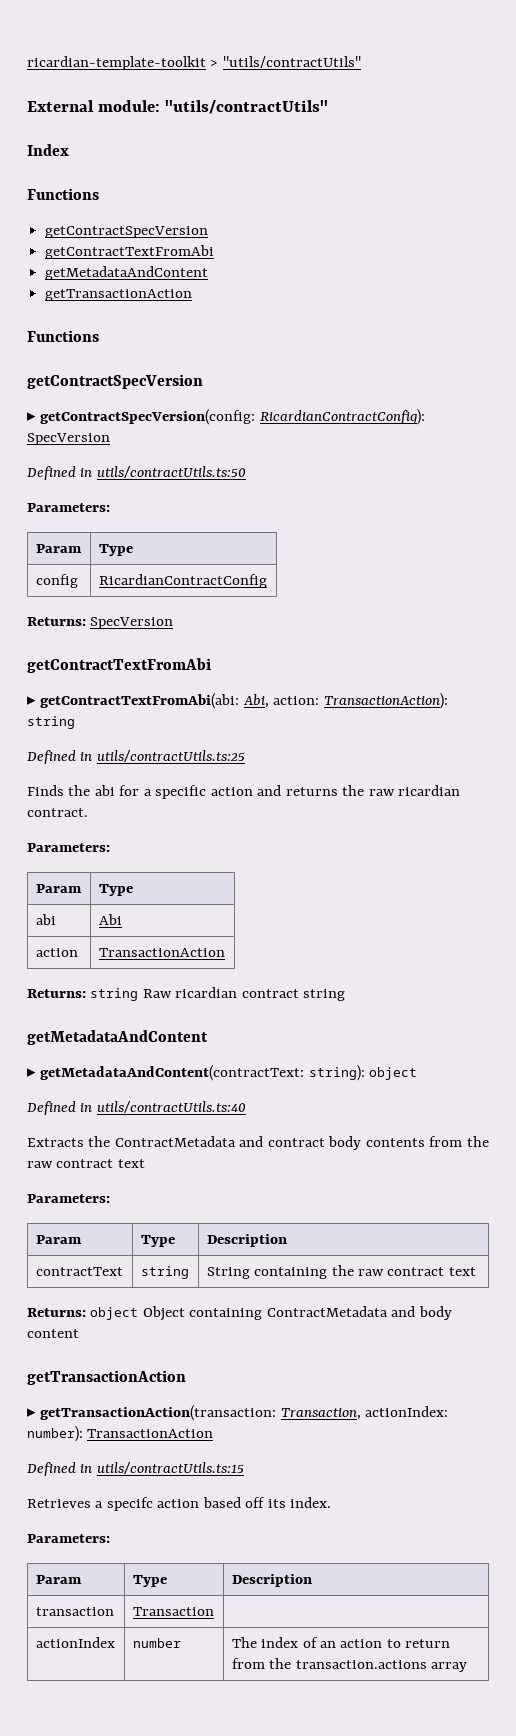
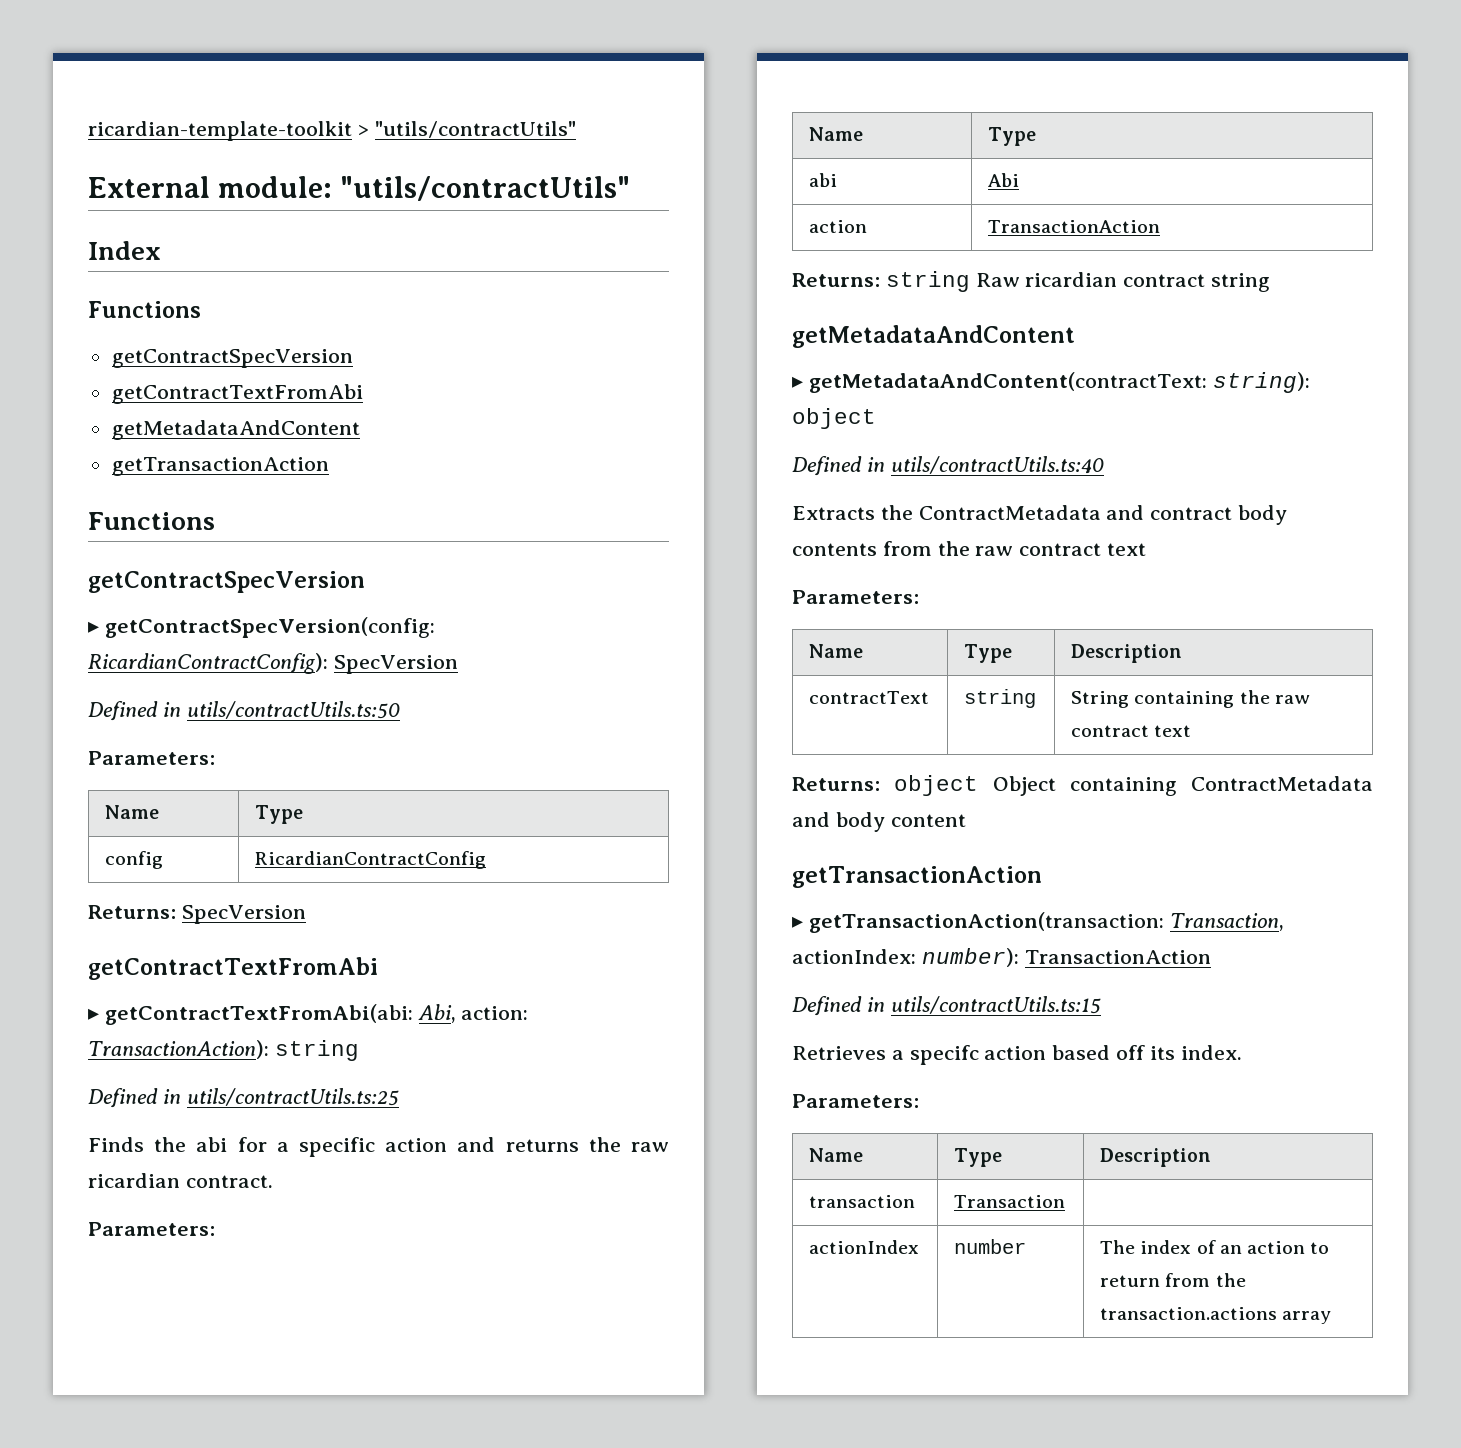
  Defined in utils/contractUtils.ts:50
  Parameters:
- Param | Type
+ Name | Type
  Finds the abi for a specific action and returns the raw ricardian contract.
  Parameters:
- Param | Type
+ Name | Type
  Extracts the ContractMetadata and contract body contents from the raw contract text
  Parameters:
- Param | Type | Description
+ Name | Type | Description
  Retrieves a specifc action based off its index.
  Parameters:
- Param | Type | Description
+ Name | Type | Description

